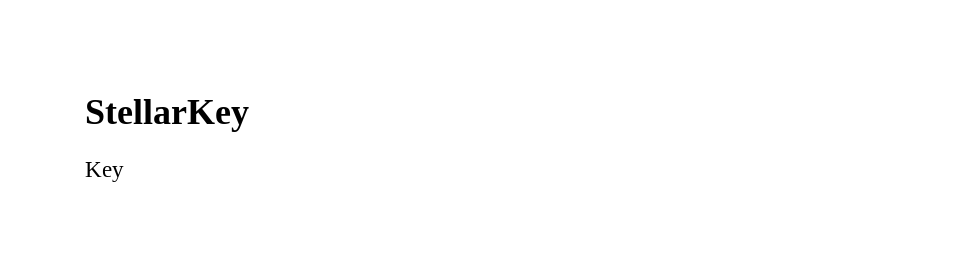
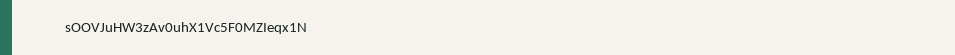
- StellarKey
- Key
+ sOOVJuHW3zAv0uhX1Vc5F0MZIeqx1N

